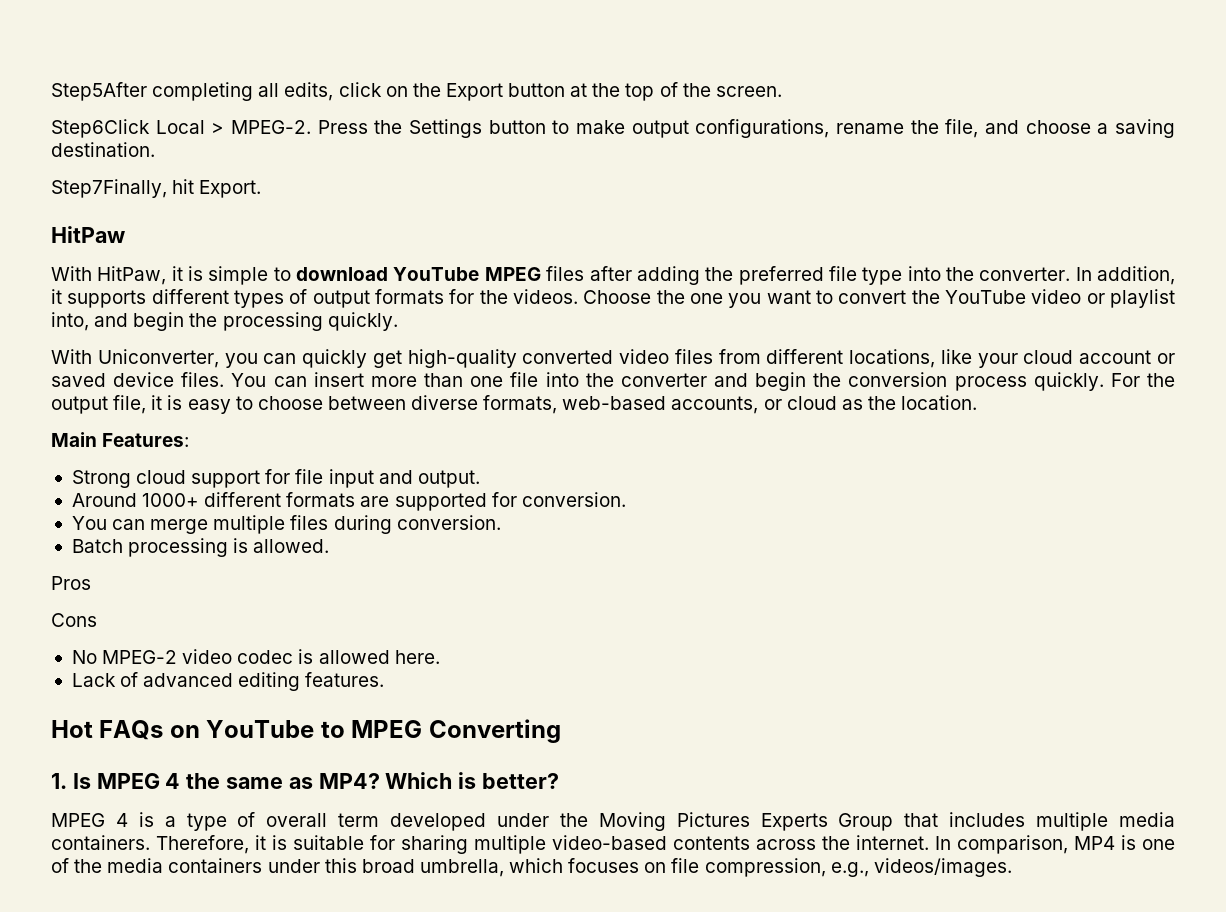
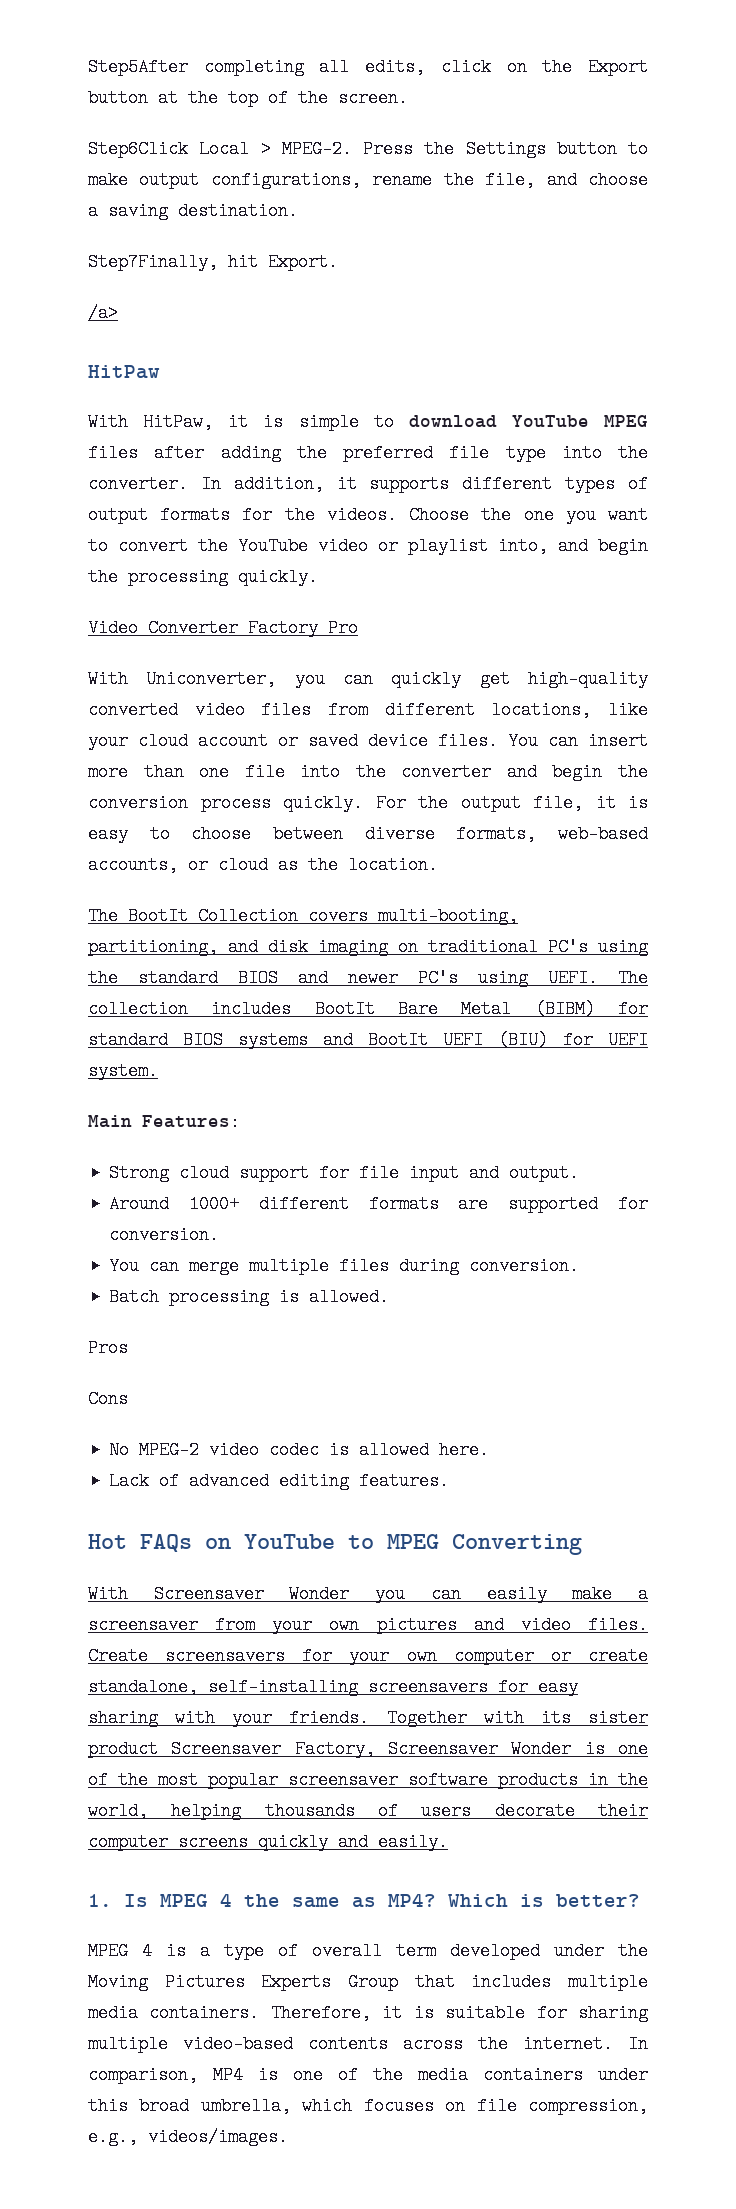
+ /a>
+ Video Converter Factory Pro
+ The BootIt Collection covers multi-booting, partitioning, and disk imaging on traditional PC's using the standard BIOS and newer PC's using UEFI. The collection includes BootIt Bare Metal (BIBM) for standard BIOS systems and BootIt UEFI (BIU) for UEFI system.
+ With Screensaver Wonder you can easily make a screensaver from your own pictures and video files. Create screensavers for your own computer or create standalone, self-installing screensavers for easy sharing with your friends. Together with its sister product Screensaver Factory, Screensaver Wonder is one of the most popular screensaver software products in the world, helping thousands of users decorate their computer screens quickly and easily.

